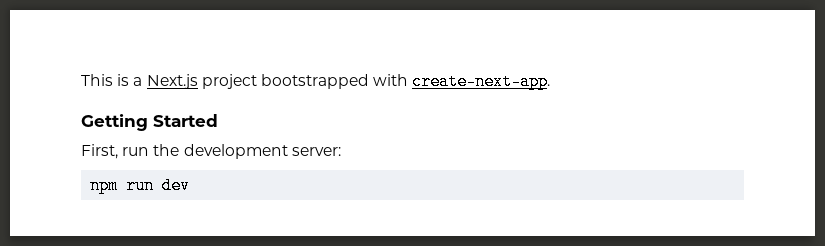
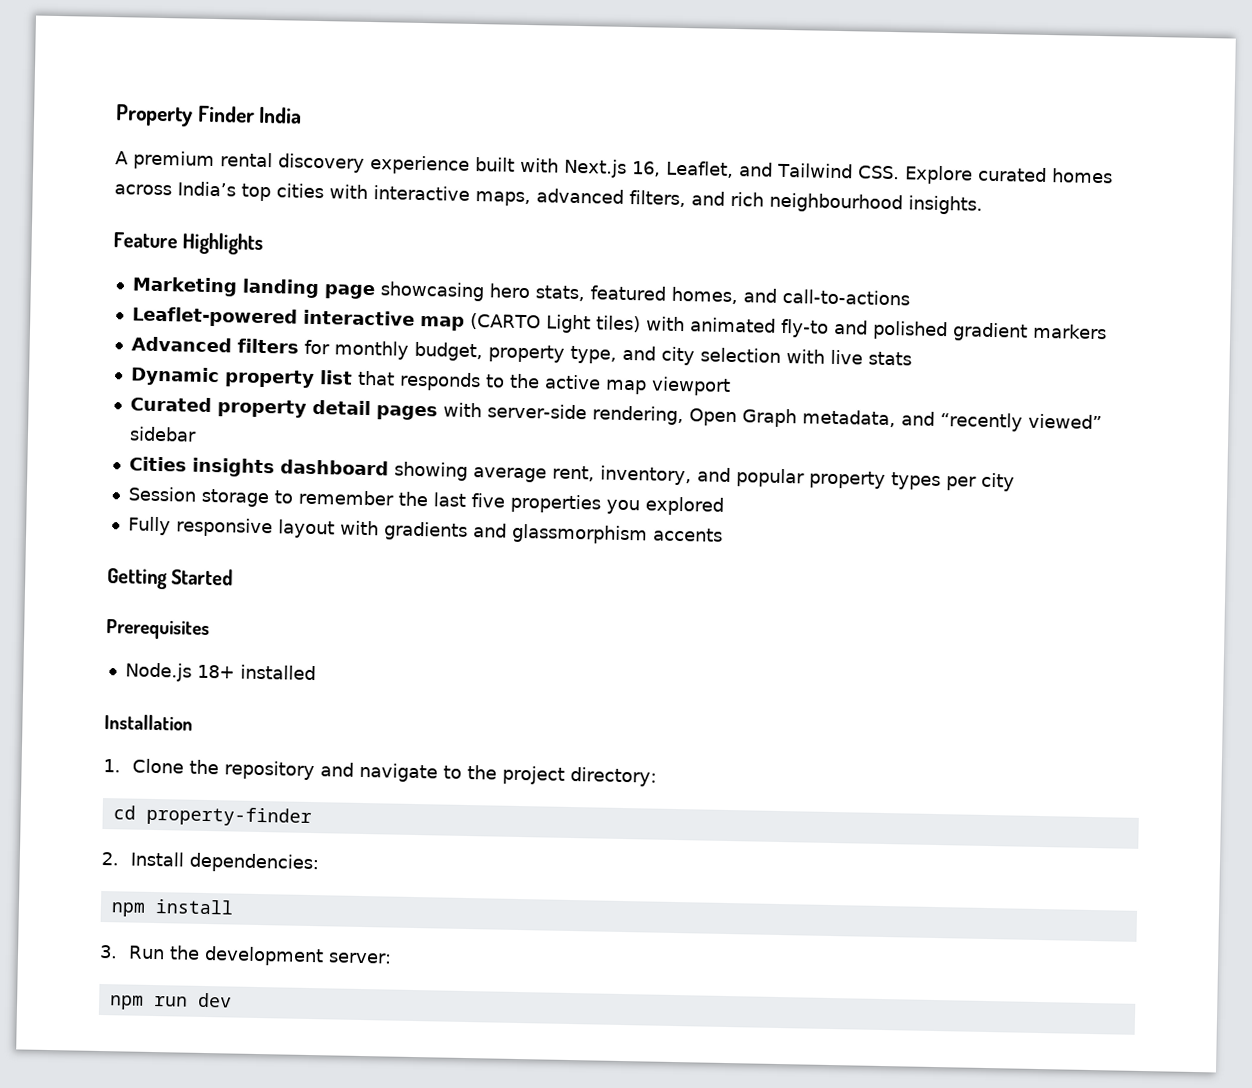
- This is a Next.js project bootstrapped with create-next-app.
+ Property Finder India
+ A premium rental discovery experience built with Next.js 16, Leaflet, and Tailwind CSS. Explore curated homes across India’s top cities with interactive maps, advanced filters, and rich neighbourhood insights.
+ Feature Highlights
+ Marketing landing page showcasing hero stats, featured homes, and call-to-actions
+ Leaflet-powered interactive map (CARTO Light tiles) with animated fly-to and polished gradient markers
+ Advanced filters for monthly budget, property type, and city selection with live stats
+ Dynamic property list that responds to the active map viewport
+ Curated property detail pages with server-side rendering, Open Graph metadata, and “recently viewed” sidebar
+ Cities insights dashboard showing average rent, inventory, and popular property types per city
+ Session storage to remember the last five properties you explored
+ Fully responsive layout with gradients and glassmorphism accents
  Getting Started
- First, run the development server:
+ Prerequisites
+ Node.js 18+ installed
+ Installation
+ 1. Clone the repository and navigate to the project directory:
+ cd property-finder
+ 2. Install dependencies:
+ npm install
+ 3. Run the development server:

